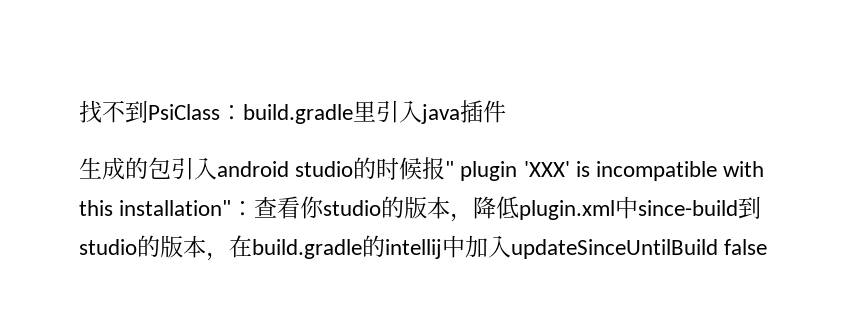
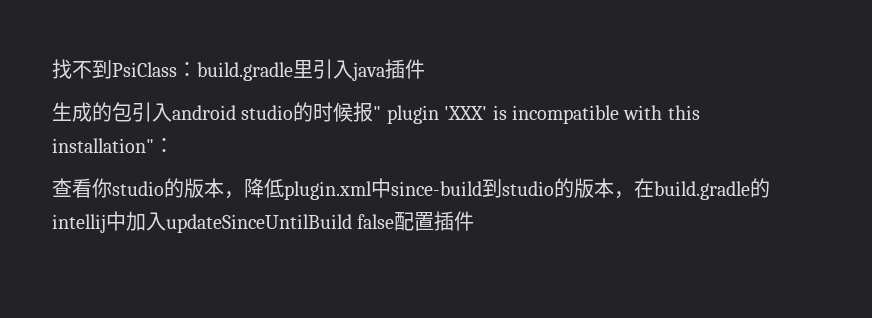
- 生成的包引入android studio的时候报" plugin 'XXX' is incompatible with this installation"：查看你studio的版本，降低plugin.xml中since-build到studio的版本，在build.gradle的intellij中加入updateSinceUntilBuild false
+ 生成的包引入android studio的时候报" plugin 'XXX' is incompatible with this installation"：
+ 查看你studio的版本，降低plugin.xml中since-build到studio的版本，在build.gradle的intellij中加入updateSinceUntilBuild false配置插件

